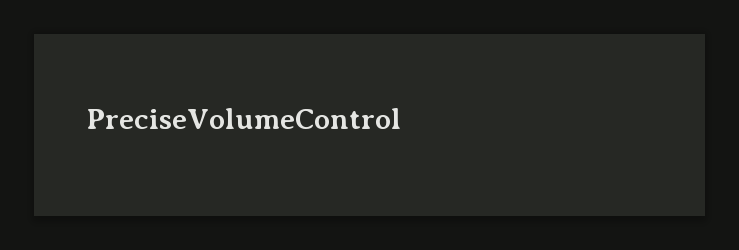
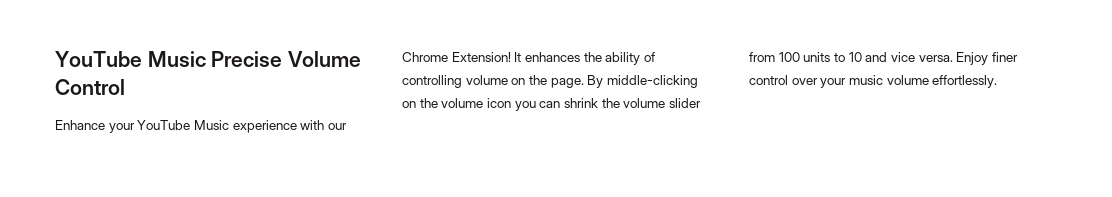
- PreciseVolumeControl
+ YouTube Music Precise Volume Control
+ Enhance your YouTube Music experience with our Chrome Extension! It enhances the ability of controlling volume on the page. By middle-clicking on the volume icon you can shrink the volume slider from 100 units to 10 and vice versa. Enjoy finer control over your music volume effortlessly.

